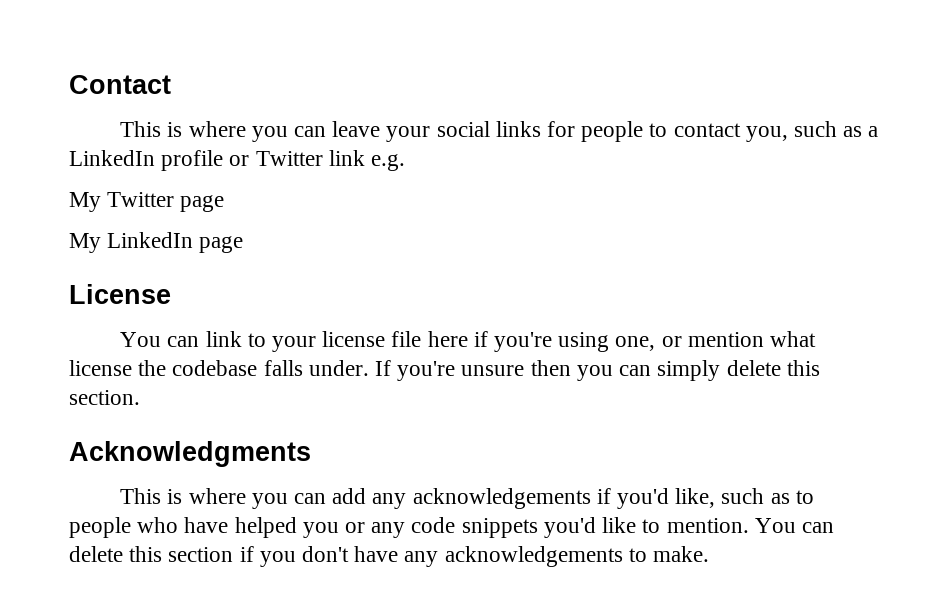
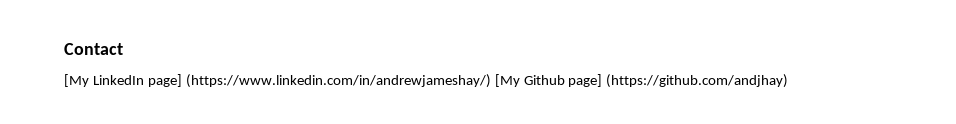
- This is where you can leave your social links for people to contact you, such as a LinkedIn profile or Twitter link e.g.
- My Twitter page
- My LinkedIn page
- License
- You can link to your license file here if you're using one, or mention what license the codebase falls under. If you're unsure then you can simply delete this section.
- Acknowledgments
- This is where you can add any acknowledgements if you'd like, such as to people who have helped you or any code snippets you'd like to mention. You can delete this section if you don't have any acknowledgements to make.
+ [My LinkedIn page] (https://www.linkedin.com/in/andrewjameshay/) [My Github page] (https://github.com/andjhay)

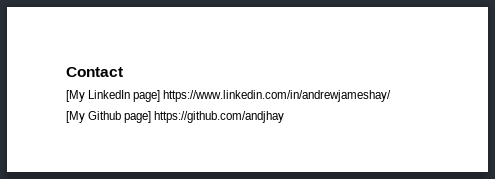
- [My LinkedIn page] (https://www.linkedin.com/in/andrewjameshay/) [My Github page] (https://github.com/andjhay)
+ [My LinkedIn page] https://www.linkedin.com/in/andrewjameshay/
+ [My Github page] https://github.com/andjhay

